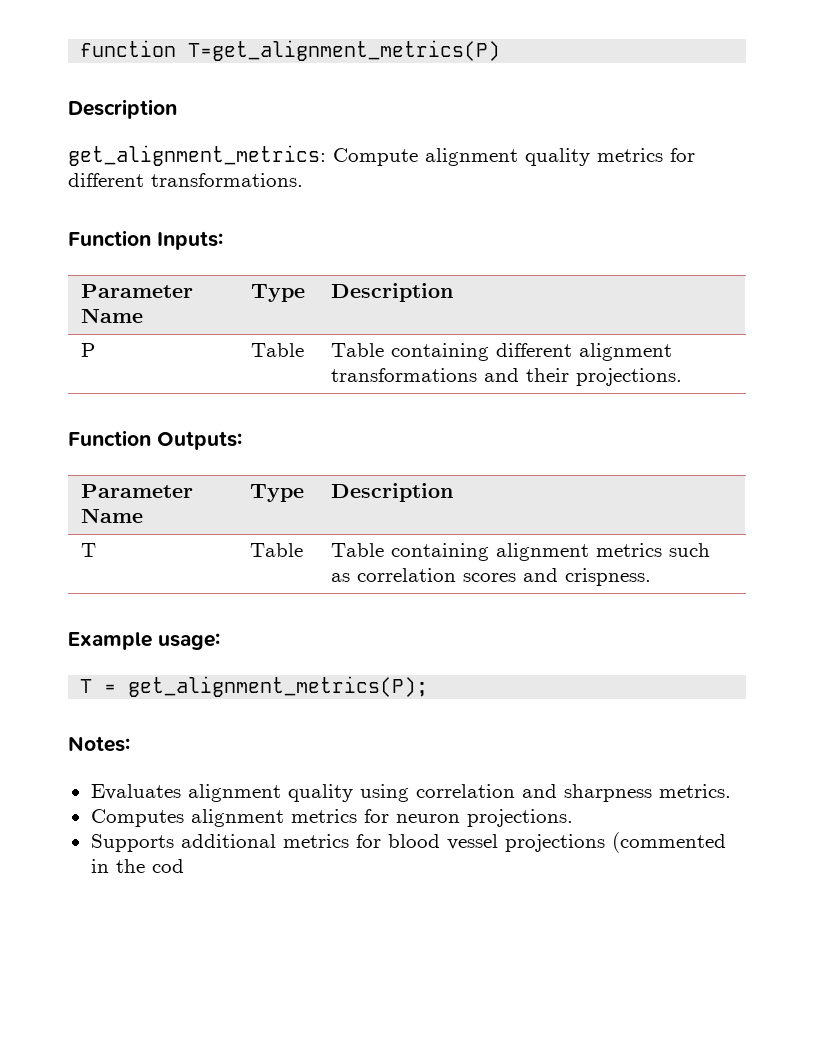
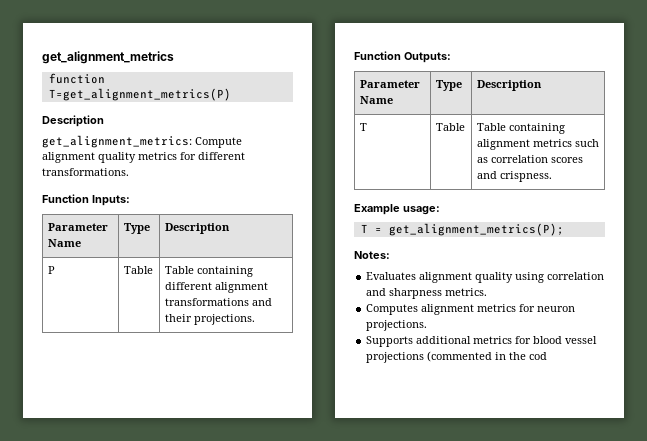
+ get_alignment_metrics

